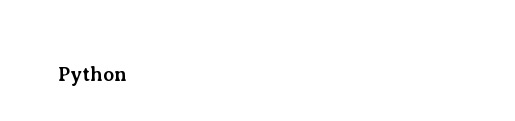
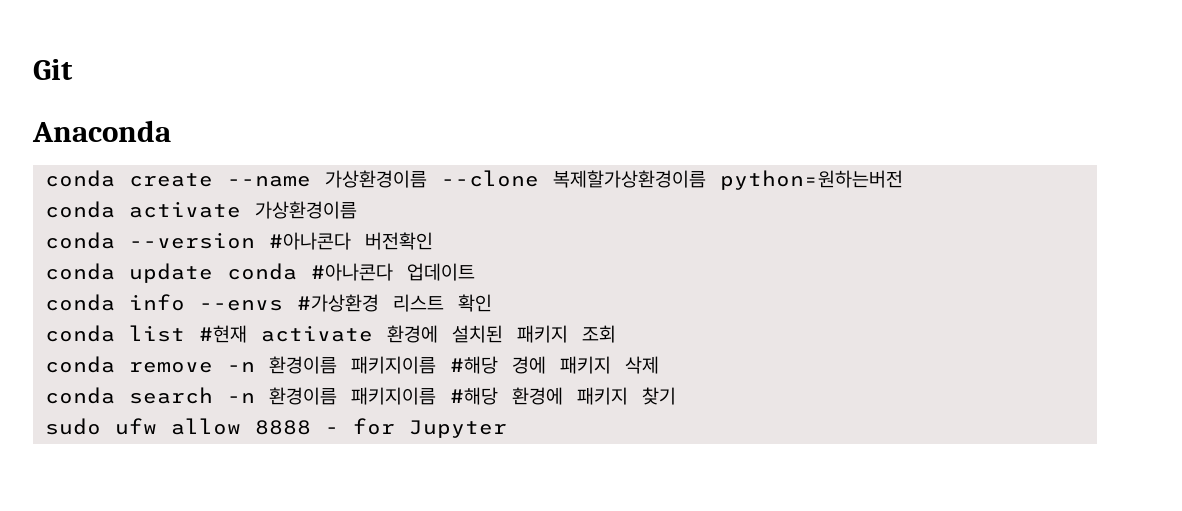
- Python
+ Git
+ Anaconda
+ conda create --name 가상환경이름 --clone 복제할가상환경이름 python=원하는버전
+ conda activate 가상환경이름
+ conda --version #아나콘다 버전확인
+ conda update conda #아나콘다 업데이트
+ conda info --envs #가상환경 리스트 확인
+ conda list #현재 activate 환경에 설치된 패키지 조회
+ conda remove -n 환경이름 패키지이름 #해당 경에 패키지 삭제
+ conda search -n 환경이름 패키지이름 #해당 환경에 패키지 찾기
+ sudo ufw allow 8888 - for Jupyter

